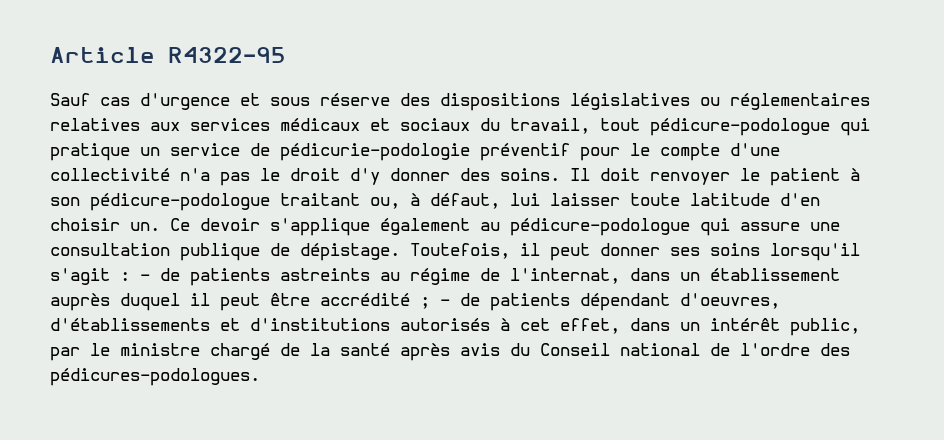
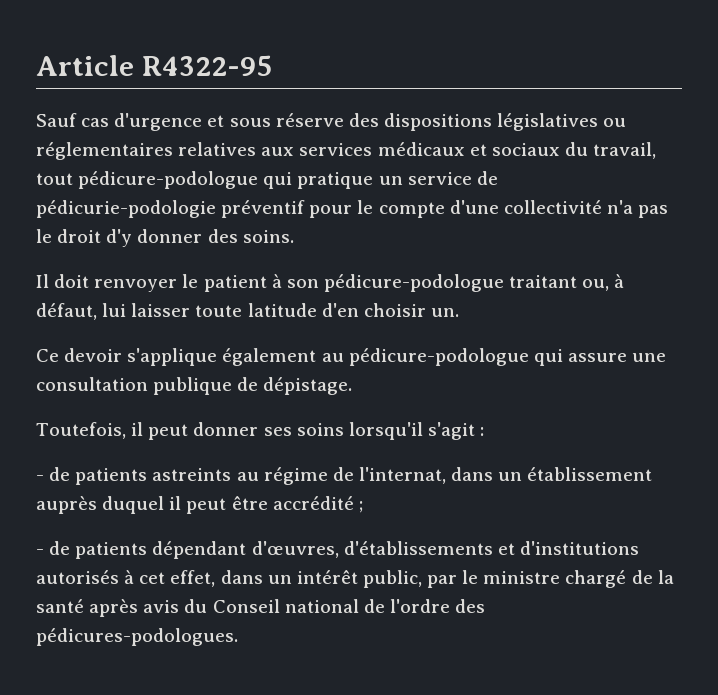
- Sauf cas d'urgence et sous réserve des dispositions législatives ou réglementaires relatives aux services médicaux et sociaux du travail, tout pédicure-podologue qui pratique un service de pédicurie-podologie préventif pour le compte d'une collectivité n'a pas le droit d'y donner des soins. Il doit renvoyer le patient à son pédicure-podologue traitant ou, à défaut, lui laisser toute latitude d'en choisir un. Ce devoir s'applique également au pédicure-podologue qui assure une consultation publique de dépistage. Toutefois, il peut donner ses soins lorsqu'il s'agit : - de patients astreints au régime de l'internat, dans un établissement auprès duquel il peut être accrédité ; - de patients dépendant d'oeuvres, d'établissements et d'institutions autorisés à cet effet, dans un intérêt public, par le ministre chargé de la santé après avis du Conseil national de l'ordre des pédicures-podologues.
+ Sauf cas d'urgence et sous réserve des dispositions législatives ou réglementaires relatives aux services médicaux et sociaux du travail, tout pédicure-podologue qui pratique un service de pédicurie-podologie préventif pour le compte d'une collectivité n'a pas le droit d'y donner des soins.
+ Il doit renvoyer le patient à son pédicure-podologue traitant ou, à défaut, lui laisser toute latitude d'en choisir un.
+ Ce devoir s'applique également au pédicure-podologue qui assure une consultation publique de dépistage.
+ Toutefois, il peut donner ses soins lorsqu'il s'agit :
+ - de patients astreints au régime de l'internat, dans un établissement auprès duquel il peut être accrédité ;
+ - de patients dépendant d'œuvres, d'établissements et d'institutions autorisés à cet effet, dans un intérêt public, par le ministre chargé de la santé après avis du Conseil national de l'ordre des pédicures-podologues.

